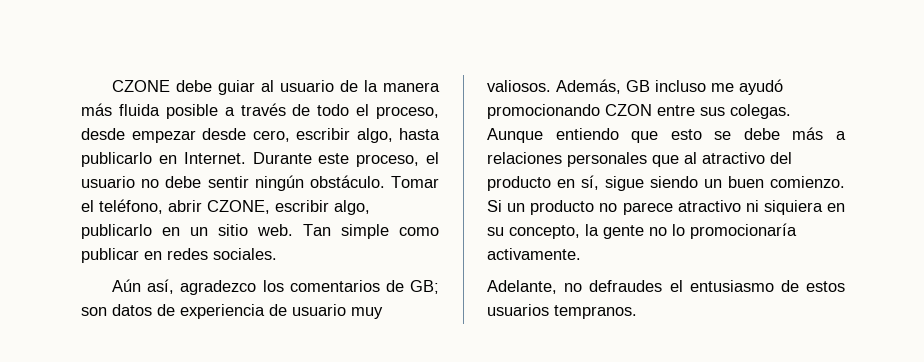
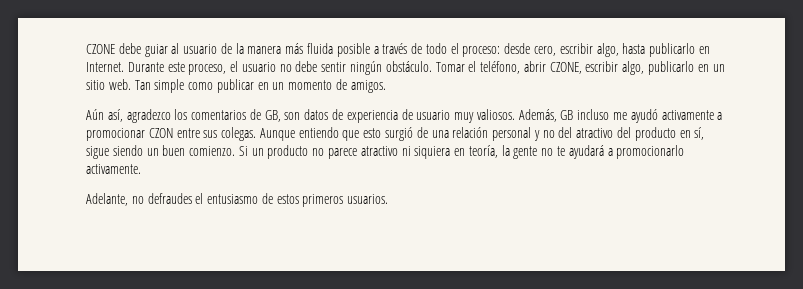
- CZONE debe guiar al usuario de la manera más fluida posible a través de todo el proceso, desde empezar desde cero, escribir algo, hasta publicarlo en Internet.
+ CZONE debe guiar al usuario de la manera más fluida posible a través de todo el proceso: desde cero, escribir algo, hasta publicarlo en Internet.
- Tan simple como publicar en redes sociales.
+ Tan simple como publicar en un momento de amigos.
- Aún así, agradezco los comentarios de GB; son datos de experiencia de usuario muy valiosos.
+ Aún así, agradezco los comentarios de GB, son datos de experiencia de usuario muy valiosos.
- Además, GB incluso me ayudó promocionando CZON entre sus colegas.
+ Además, GB incluso me ayudó activamente a promocionar CZON entre sus colegas.
- Aunque entiendo que esto se debe más a relaciones personales que al atractivo del producto en sí, sigue siendo un buen comienzo.
+ Aunque entiendo que esto surgió de una relación personal y no del atractivo del producto en sí, sigue siendo un buen comienzo.
- Si un producto no parece atractivo ni siquiera en su concepto, la gente no lo promocionaría activamente.
+ Si un producto no parece atractivo ni siquiera en teoría, la gente no te ayudará a promocionarlo activamente.
- Adelante, no defraudes el entusiasmo de estos usuarios tempranos.
+ Adelante, no defraudes el entusiasmo de estos primeros usuarios.

